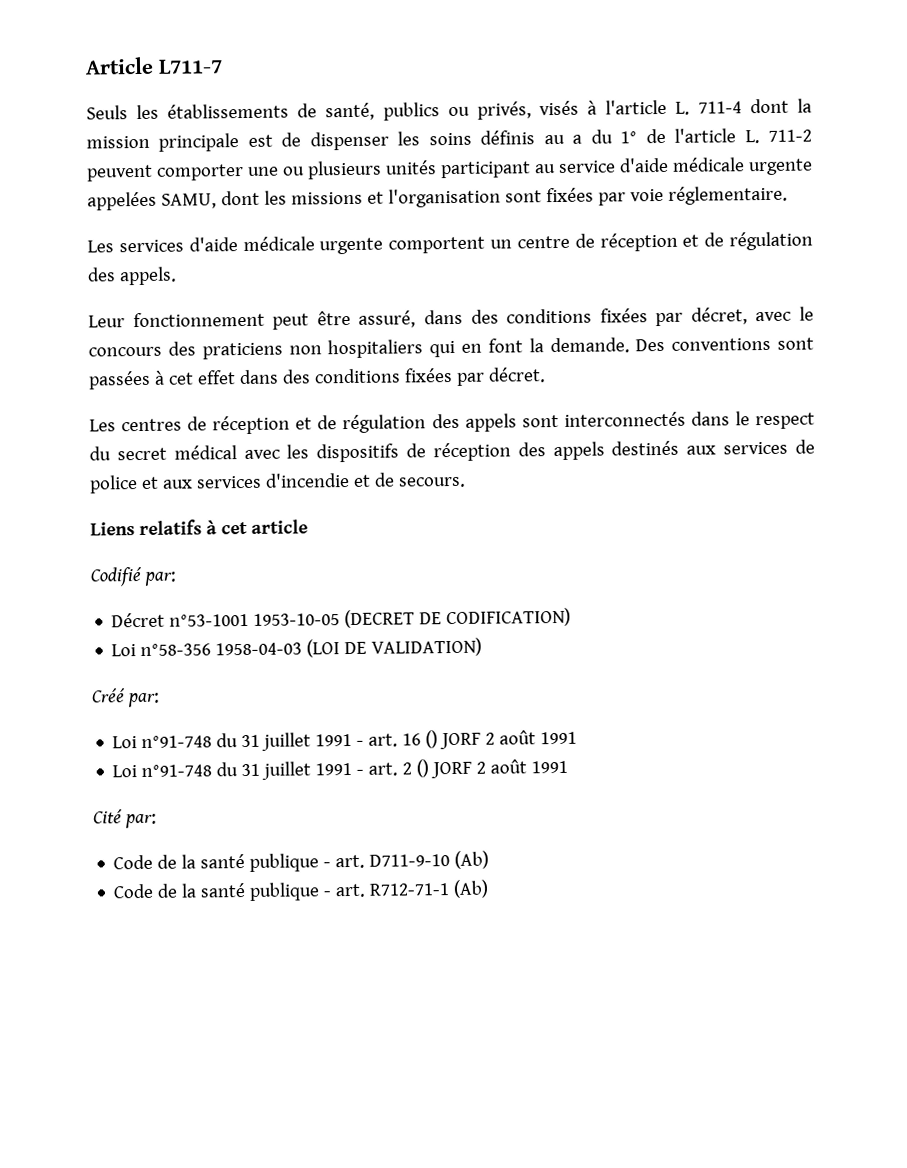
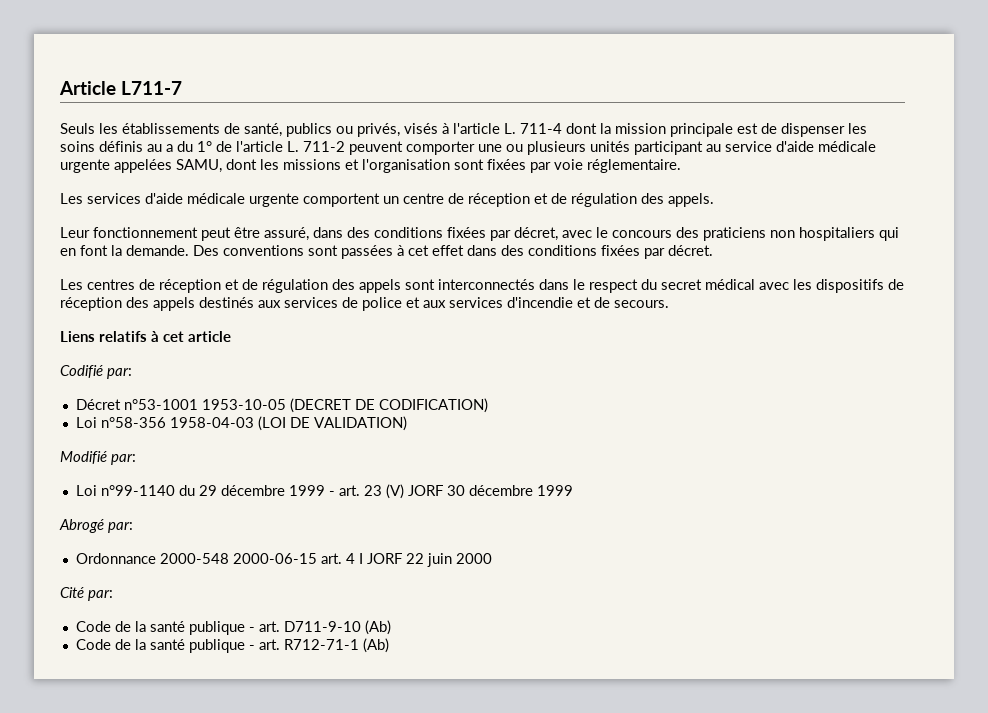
- Créé par:
+ Modifié par:
- Loi n°91-748 du 31 juillet 1991 - art. 16 () JORF 2 août 1991
- Loi n°91-748 du 31 juillet 1991 - art. 2 () JORF 2 août 1991
+ Loi n°99-1140 du 29 décembre 1999 - art. 23 (V) JORF 30 décembre 1999
+ Abrogé par:
+ Ordonnance 2000-548 2000-06-15 art. 4 I JORF 22 juin 2000

